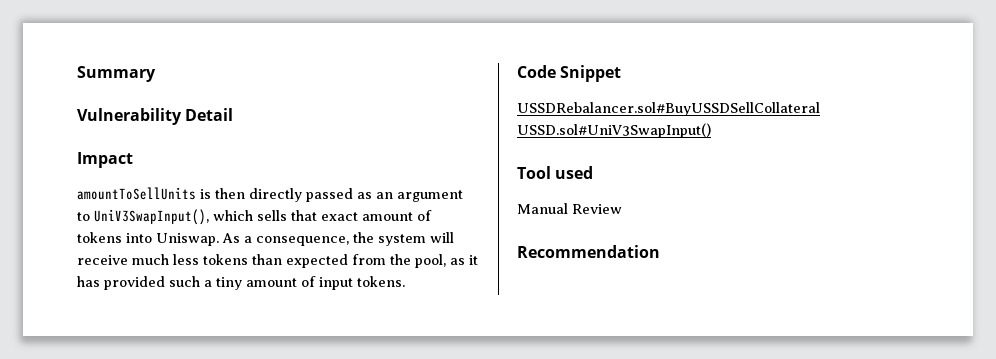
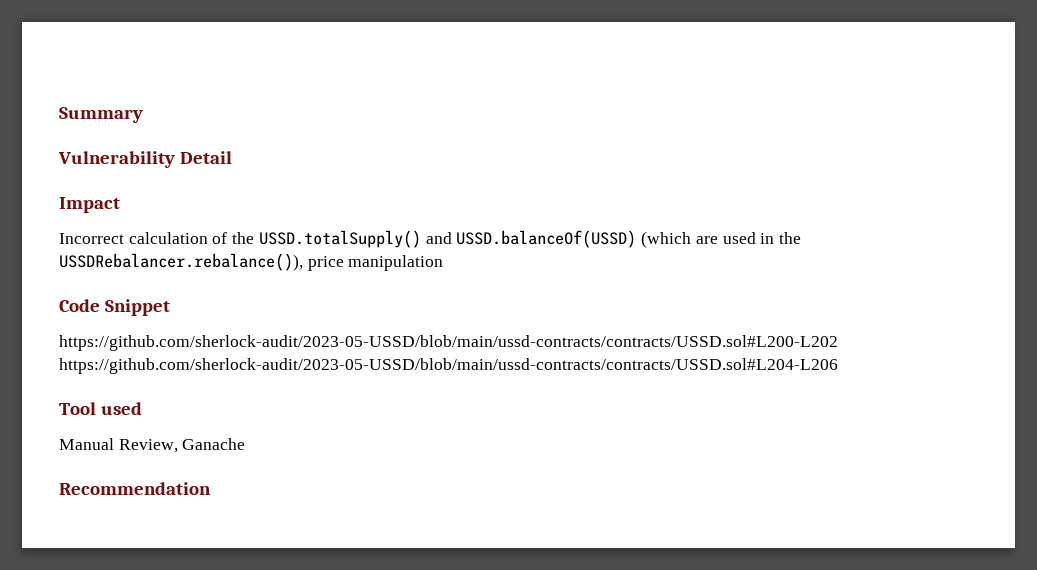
- amountToSellUnits is then directly passed as an argument to UniV3SwapInput(), which sells that exact amount of tokens into Uniswap. As a consequence, the system will receive much less tokens than expected from the pool, as it has provided such a tiny amount of input tokens.
+ Incorrect calculation of the USSD.totalSupply() and USSD.balanceOf(USSD) (which are used in the USSDRebalancer.rebalance()), price manipulation
- USSDRebalancer.sol#BuyUSSDSellCollateral USSD.sol#UniV3SwapInput()
+ https://github.com/sherlock-audit/2023-05-USSD/blob/main/ussd-contracts/contracts/USSD.sol#L200-L202 https://github.com/sherlock-audit/2023-05-USSD/blob/main/ussd-contracts/contracts/USSD.sol#L204-L206
- Manual Review
+ Manual Review, Ganache

